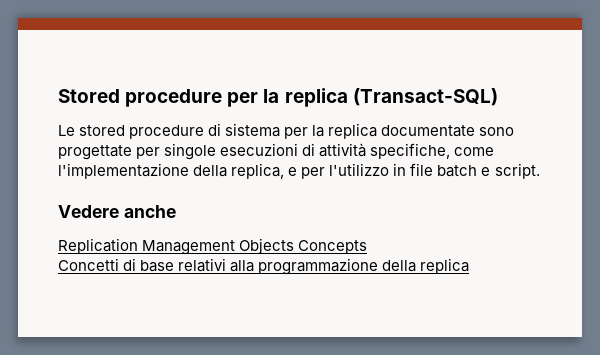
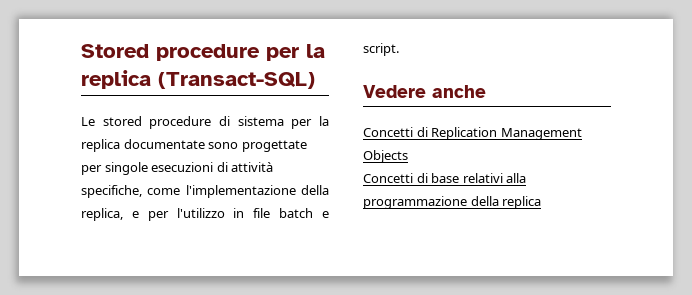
- Replication Management Objects Concepts
+ Concetti di Replication Management Objects

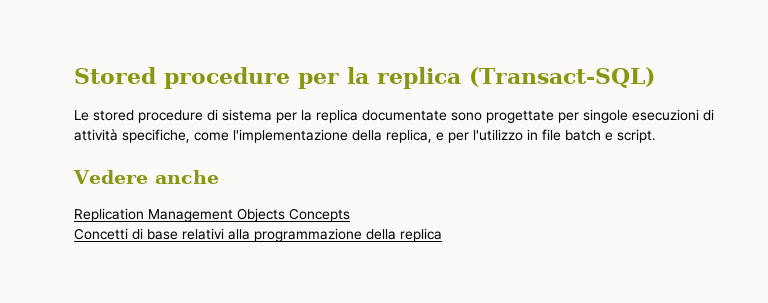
- Concetti di Replication Management Objects
+ Replication Management Objects Concepts

